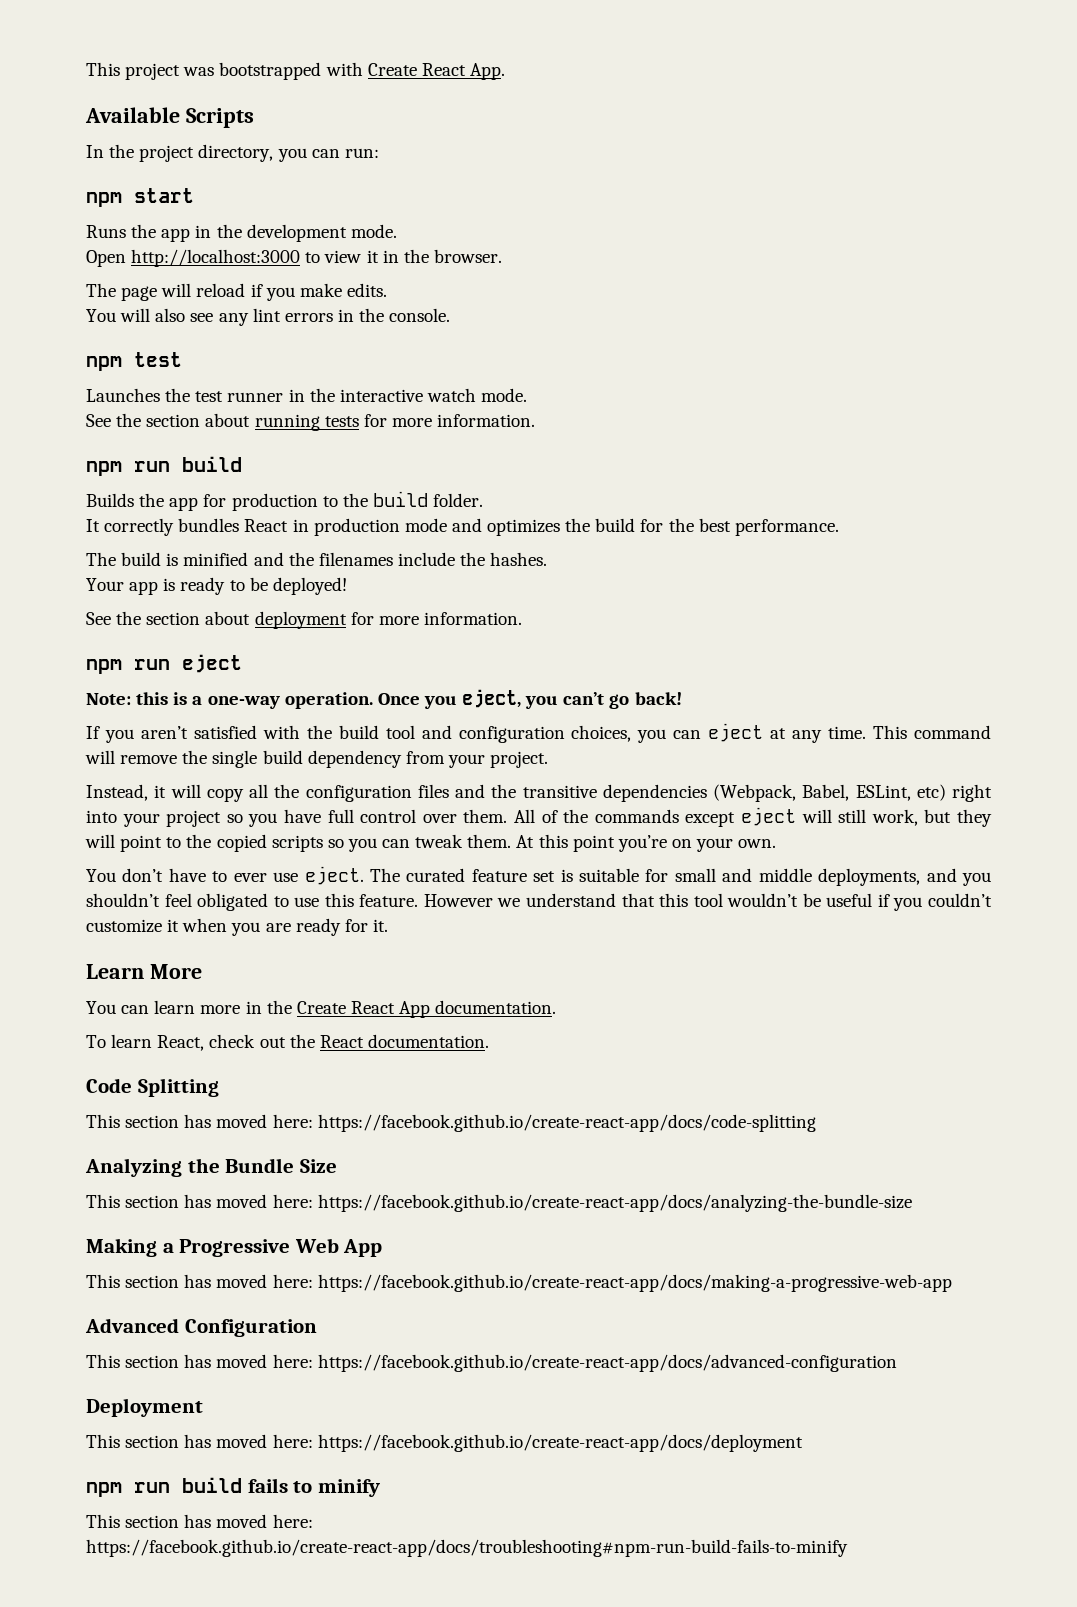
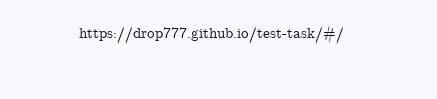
- This project was bootstrapped with Create React App.
- Available Scripts
- In the project directory, you can run:
- npm start
- Runs the app in the development mode.
- Open http://localhost:3000 to view it in the browser.
- The page will reload if you make edits.
- You will also see any lint errors in the console.
- npm test
- Launches the test runner in the interactive watch mode.
- See the section about running tests for more information.
- npm run build
- Builds the app for production to the build folder.
- It correctly bundles React in production mode and optimizes the build for the best performance.
- The build is minified and the filenames include the hashes.
- Your app is ready to be deployed!
- See the section about deployment for more information.
- npm run eject
- Note: this is a one-way operation. Once you eject, you can’t go back!
- If you aren’t satisfied with the build tool and configuration choices, you can eject at any time. This command will remove the single build dependency from your project.
- Instead, it will copy all the configuration files and the transitive dependencies (Webpack, Babel, ESLint, etc) right into your project so you have full control over them. All of the commands except eject will still work, but they will point to the copied scripts so you can tweak them. At this point you’re on your own.
- You don’t have to ever use eject. The curated feature set is suitable for small and middle deployments, and you shouldn’t feel obligated to use this feature. However we understand that this tool wouldn’t be useful if you couldn’t customize it when you are ready for it.
- Learn More
- You can learn more in the Create React App documentation.
- To learn React, check out the React documentation.
- Code Splitting
- This section has moved here: https://facebook.github.io/create-react-app/docs/code-splitting
- Analyzing the Bundle Size
- This section has moved here: https://facebook.github.io/create-react-app/docs/analyzing-the-bundle-size
- Making a Progressive Web App
- This section has moved here: https://facebook.github.io/create-react-app/docs/making-a-progressive-web-app
- Advanced Configuration
- This section has moved here: https://facebook.github.io/create-react-app/docs/advanced-configuration
- Deployment
- This section has moved here: https://facebook.github.io/create-react-app/docs/deployment
- npm run build fails to minify
- This section has moved here: https://facebook.github.io/create-react-app/docs/troubleshooting#npm-run-build-fails-to-minify
+ https://drop777.github.io/test-task/#/

